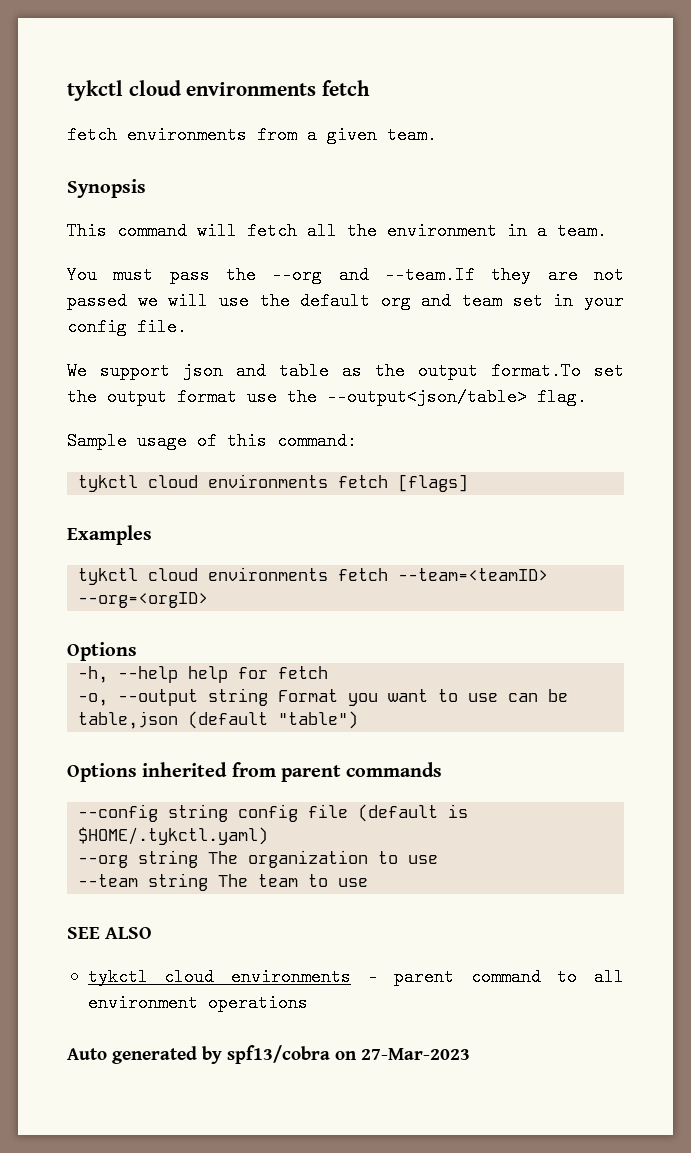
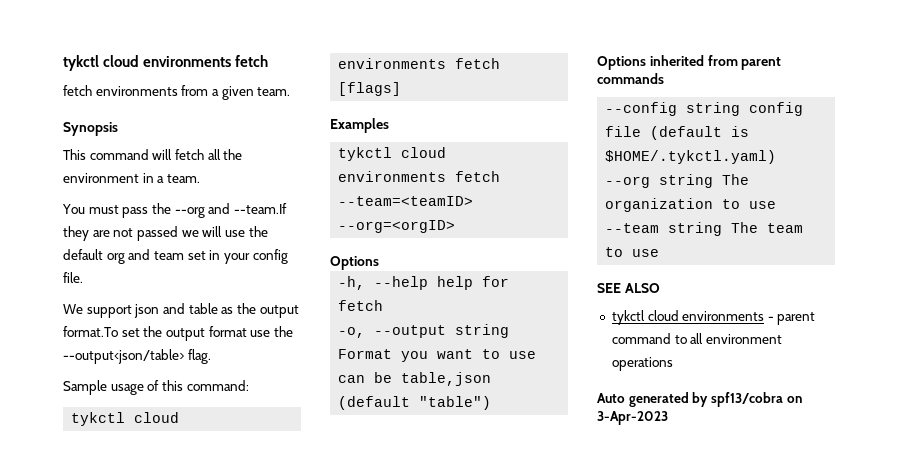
- Auto generated by spf13/cobra on 27-Mar-2023
+ Auto generated by spf13/cobra on 3-Apr-2023

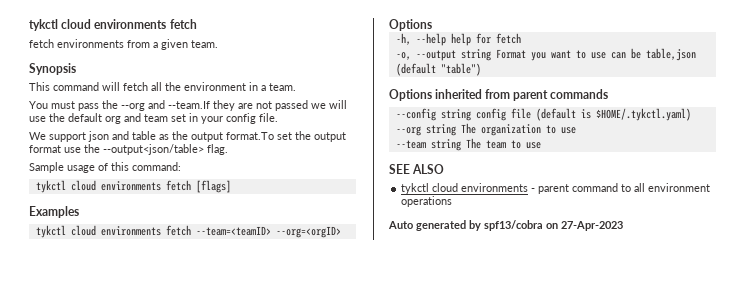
- Auto generated by spf13/cobra on 3-Apr-2023
+ Auto generated by spf13/cobra on 27-Apr-2023

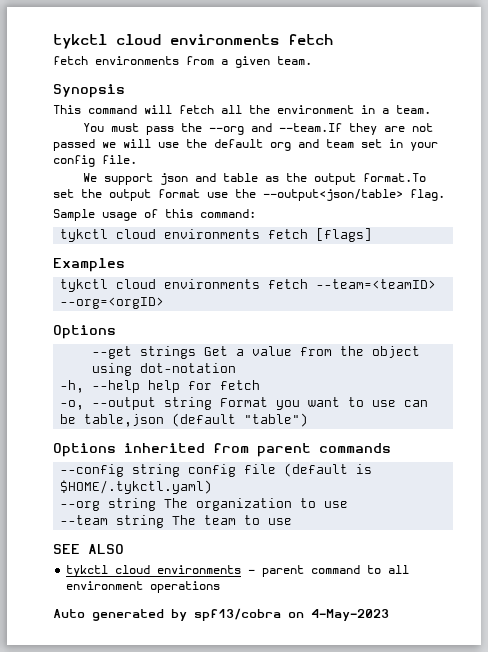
+ --get strings Get a value from the object using dot-notation
- Auto generated by spf13/cobra on 27-Apr-2023
+ Auto generated by spf13/cobra on 4-May-2023

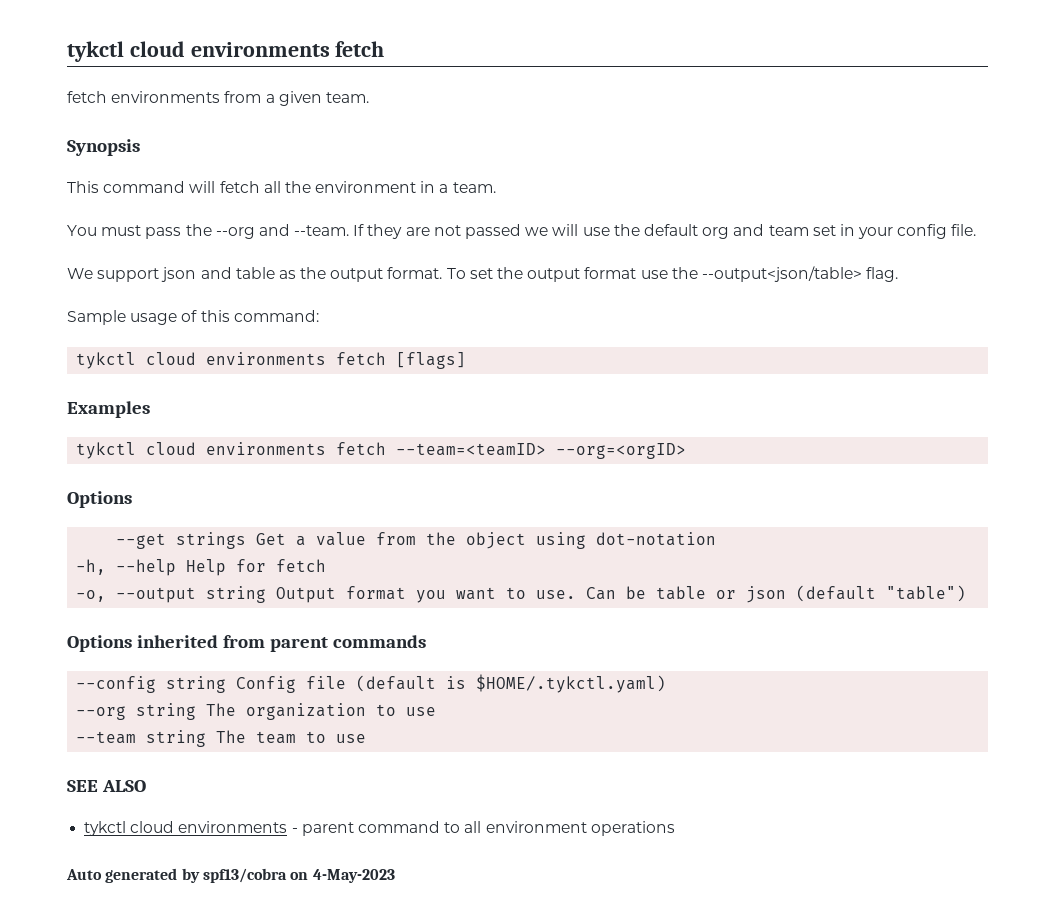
- You must pass the --org and --team.If they are not passed we will use the default org and team set in your config file.
+ You must pass the --org and --team. If they are not passed we will use the default org and team set in your config file.
- We support json and table as the output format.To set the output format use the --output<json/table> flag.
+ We support json and table as the output format. To set the output format use the --output<json/table> flag.
- -h, --help help for fetch
+ -h, --help Help for fetch
- -o, --output string Format you want to use can be table,json (default "table")
+ -o, --output string Output format you want to use. Can be table or json (default "table")
- --config string config file (default is $HOME/.tykctl.yaml)
+ --config string Config file (default is $HOME/.tykctl.yaml)

